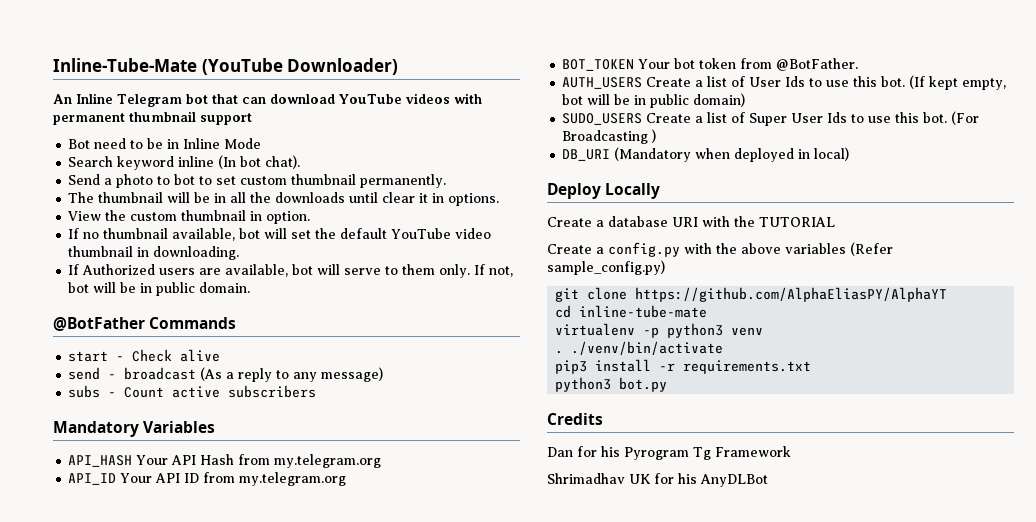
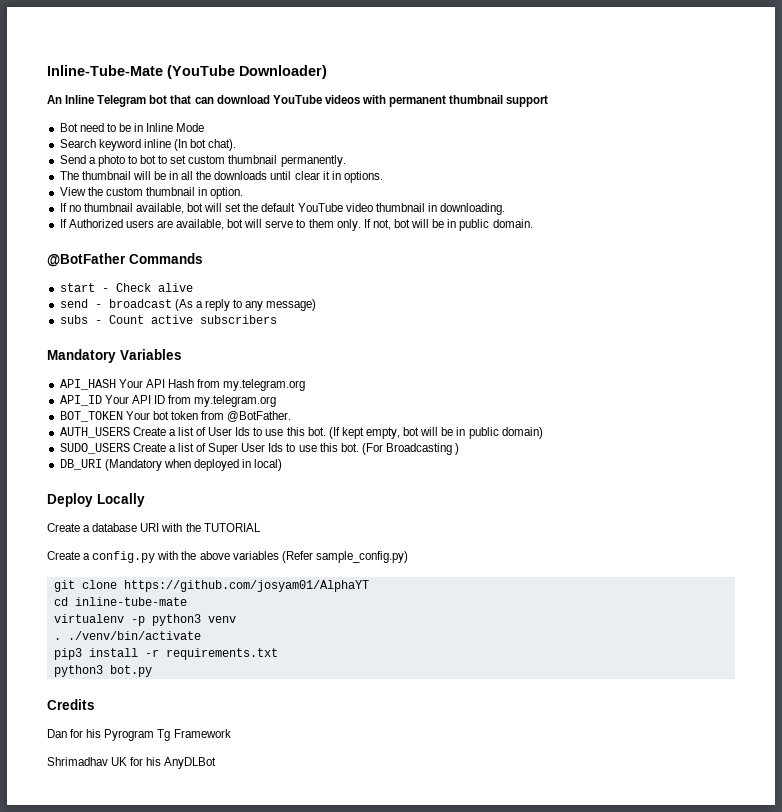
- git clone https://github.com/AlphaEliasPY/AlphaYT
+ git clone https://github.com/josyam01/AlphaYT

